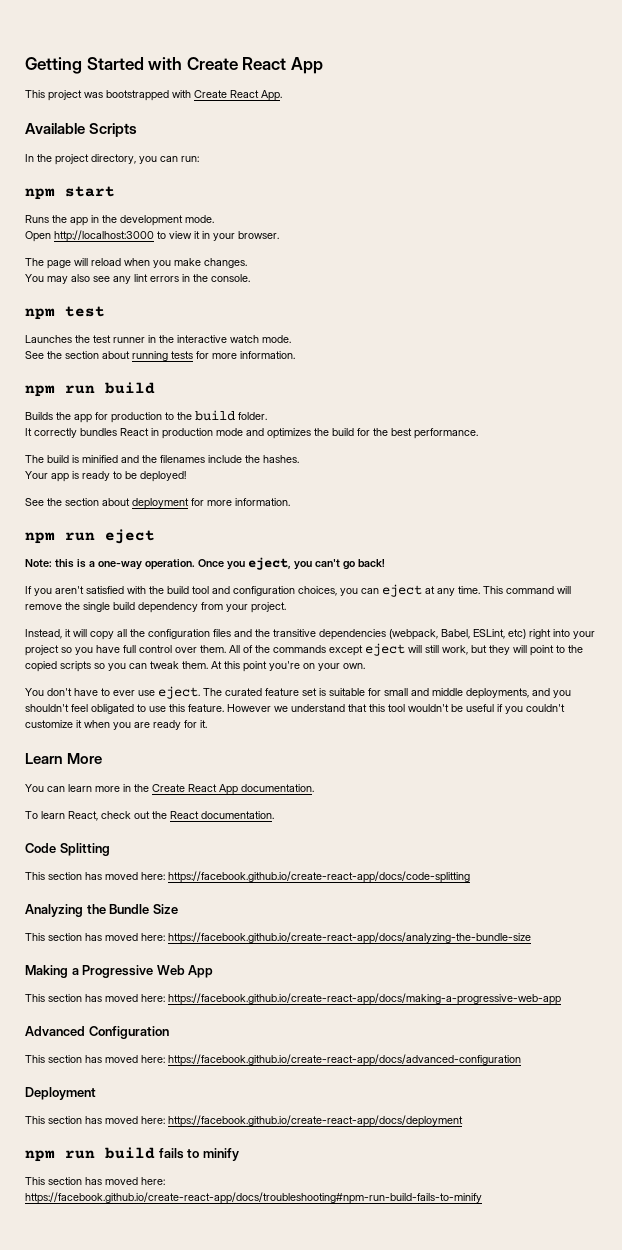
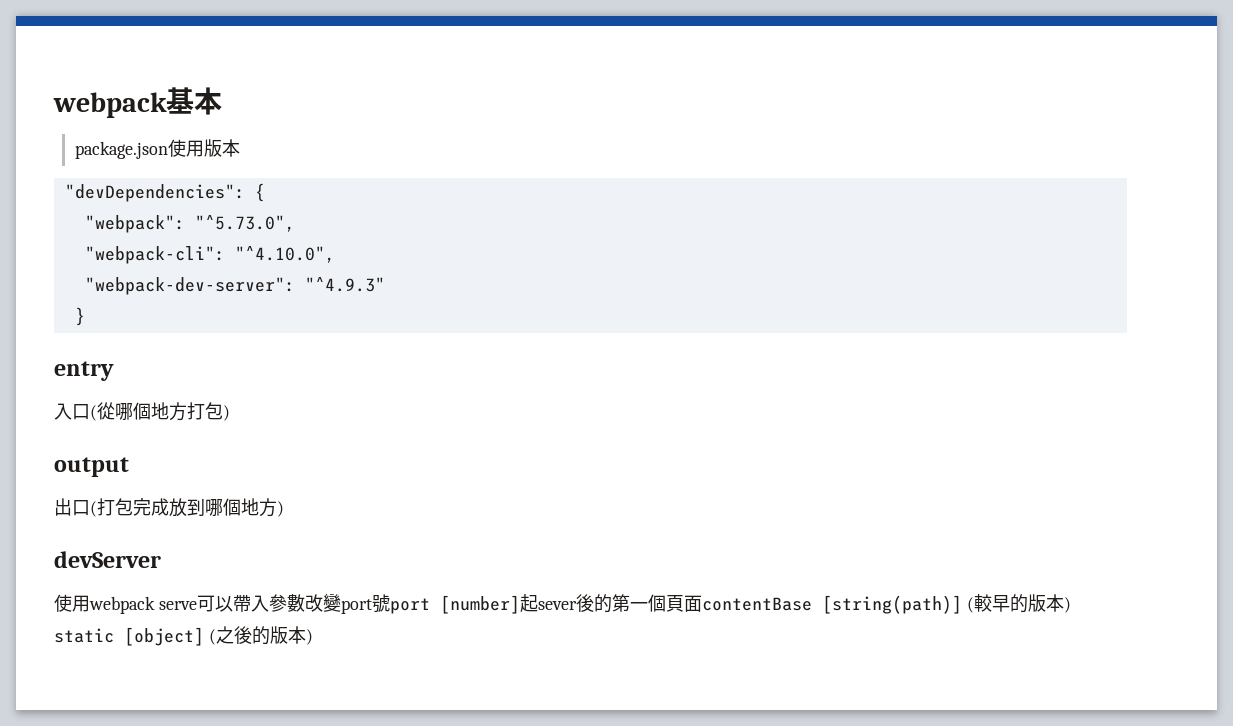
- Getting Started with Create React App
- This project was bootstrapped with Create React App.
- Available Scripts
- In the project directory, you can run:
- npm start
- Runs the app in the development mode.
- Open http://localhost:3000 to view it in your browser.
- The page will reload when you make changes.
- You may also see any lint errors in the console.
- npm test
- Launches the test runner in the interactive watch mode.
- See the section about running tests for more information.
- npm run build
- Builds the app for production to the build folder.
- It correctly bundles React in production mode and optimizes the build for the best performance.
- The build is minified and the filenames include the hashes.
- Your app is ready to be deployed!
- See the section about deployment for more information.
- npm run eject
- Note: this is a one-way operation. Once you eject, you can't go back!
- If you aren't satisfied with the build tool and configuration choices, you can eject at any time. This command will remove the single build dependency from your project.
- Instead, it will copy all the configuration files and the transitive dependencies (webpack, Babel, ESLint, etc) right into your project so you have full control over them. All of the commands except eject will still work, but they will point to the copied scripts so you can tweak them. At this point you're on your own.
- You don't have to ever use eject. The curated feature set is suitable for small and middle deployments, and you shouldn't feel obligated to use this feature. However we understand that this tool wouldn't be useful if you couldn't customize it when you are ready for it.
- Learn More
- You can learn more in the Create React App documentation.
- To learn React, check out the React documentation.
- Code Splitting
- This section has moved here: https://facebook.github.io/create-react-app/docs/code-splitting
- Analyzing the Bundle Size
- This section has moved here: https://facebook.github.io/create-react-app/docs/analyzing-the-bundle-size
- Making a Progressive Web App
- This section has moved here: https://facebook.github.io/create-react-app/docs/making-a-progressive-web-app
- Advanced Configuration
- This section has moved here: https://facebook.github.io/create-react-app/docs/advanced-configuration
- Deployment
- This section has moved here: https://facebook.github.io/create-react-app/docs/deployment
- npm run build fails to minify
- This section has moved here: https://facebook.github.io/create-react-app/docs/troubleshooting#npm-run-build-fails-to-minify
+ webpack基本
+ package.json使用版本
+ "devDependencies": {
+ "webpack": "^5.73.0",
+ "webpack-cli": "^4.10.0",
+ "webpack-dev-server": "^4.9.3"
+ }
+ entry
+ 入口(從哪個地方打包)
+ output
+ 出口(打包完成放到哪個地方)
+ devServer
+ 使用webpack serve可以帶入參數改變port號port [number]起sever後的第一個頁面contentBase [string(path)] (較早的版本) static [object] (之後的版本)

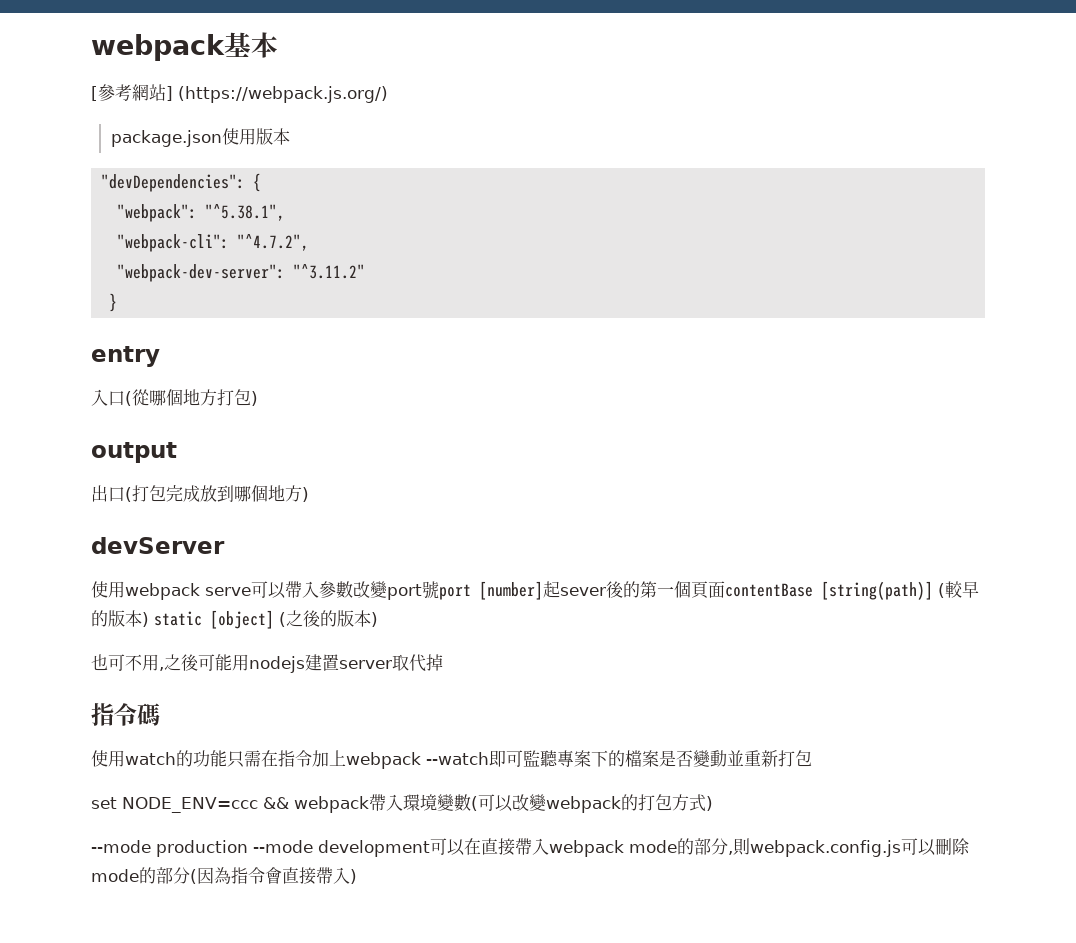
+ [參考網站] (https://webpack.js.org/)
- "webpack": "^5.73.0",
+ "webpack": "^5.38.1",
- "webpack-cli": "^4.10.0",
+ "webpack-cli": "^4.7.2",
- "webpack-dev-server": "^4.9.3"
+ "webpack-dev-server": "^3.11.2"
+ 也可不用,之後可能用nodejs建置server取代掉
+ 指令碼
+ 使用watch的功能只需在指令加上webpack --watch即可監聽專案下的檔案是否變動並重新打包
+ set NODE_ENV=ccc && webpack帶入環境變數(可以改變webpack的打包方式)
+ --mode production --mode development可以在直接帶入webpack mode的部分,則webpack.config.js可以刪除mode的部分(因為指令會直接帶入)

